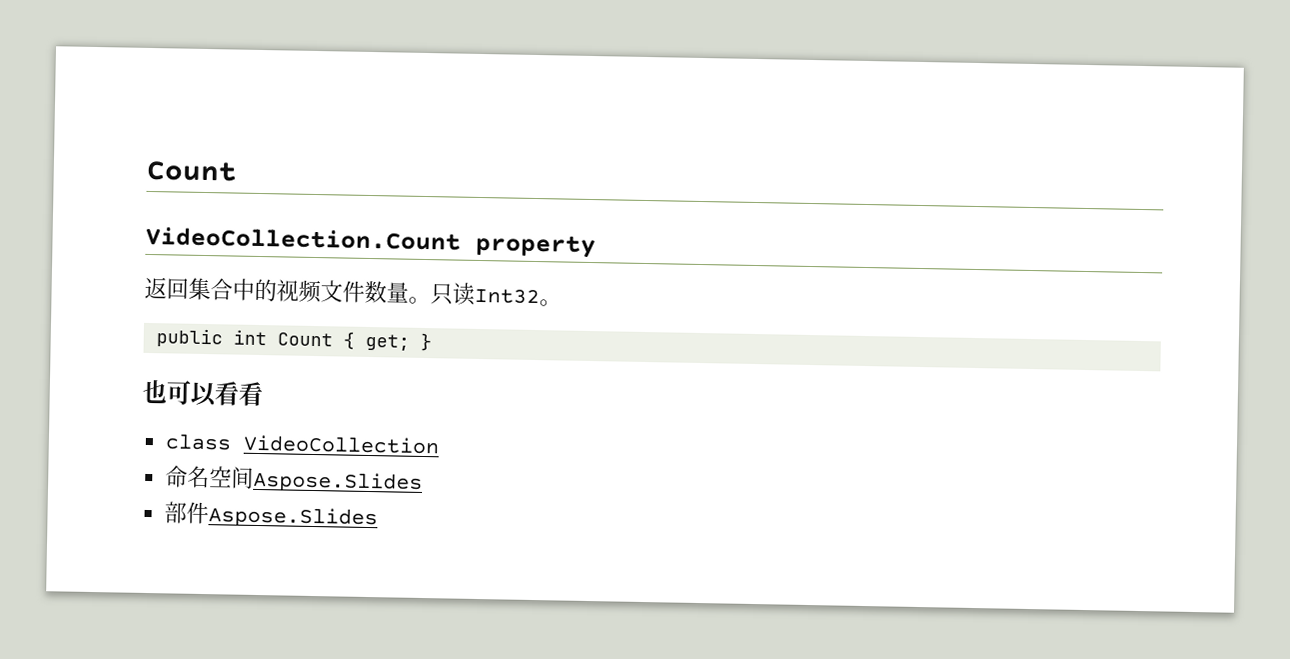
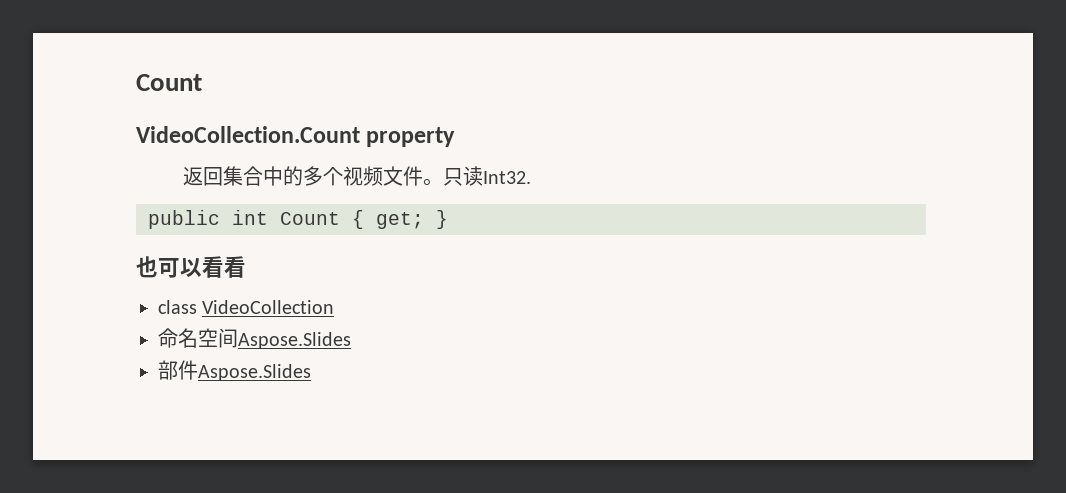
- 返回集合中的视频文件数量。只读Int32。
+ 返回集合中的多个视频文件。只读Int32.

